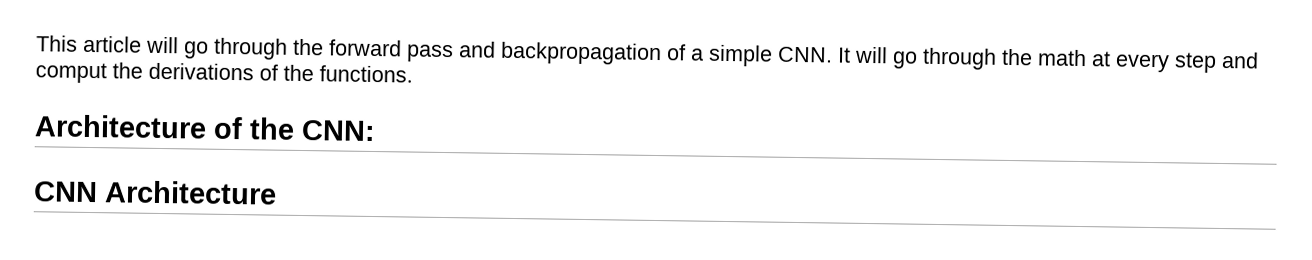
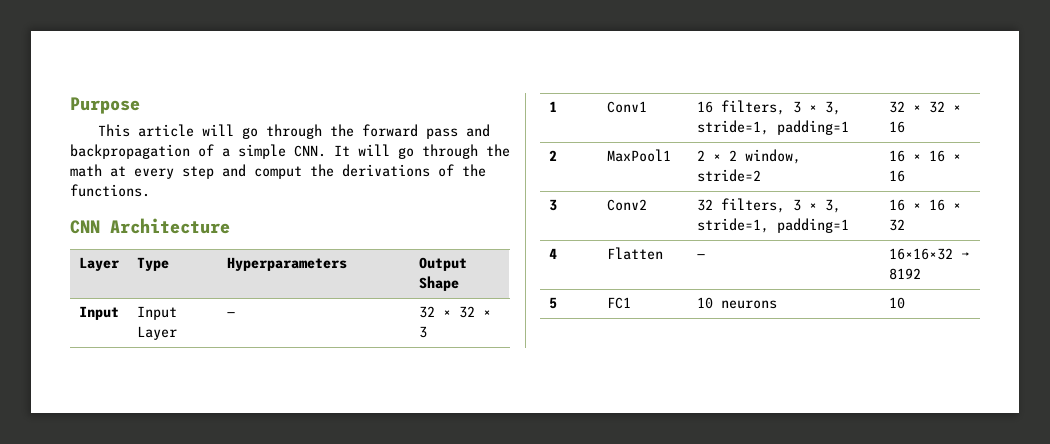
+ Purpose
- Architecture of the CNN:
  CNN Architecture
+ Layer | Type | Hyperparameters | Output Shape
+ Input | Input Layer | — | 32 × 32 × 3
+ 1 | Conv1 | 16 filters, 3 × 3, stride=1, padding=1 | 32 × 32 × 16
+ 2 | MaxPool1 | 2 × 2 window, stride=2 | 16 × 16 × 16
+ 3 | Conv2 | 32 filters, 3 × 3, stride=1, padding=1 | 16 × 16 × 32
+ 4 | Flatten | — | 16×16×32 → 8192
+ 5 | FC1 | 10 neurons | 10

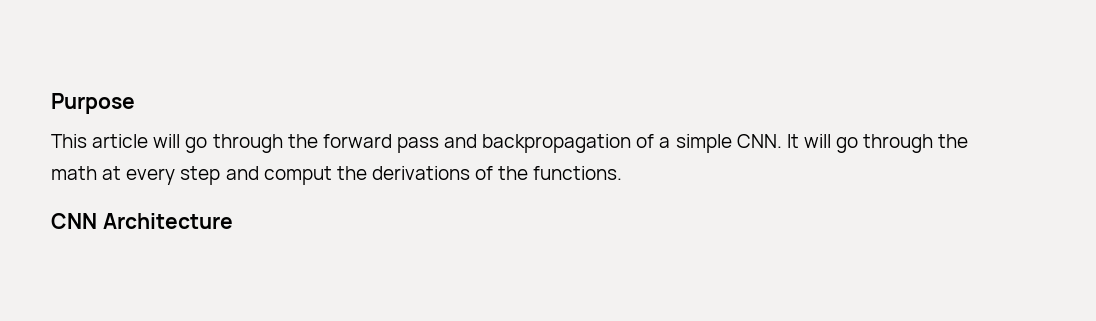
- Layer | Type | Hyperparameters | Output Shape
- Input | Input Layer | — | 32 × 32 × 3
- 1 | Conv1 | 16 filters, 3 × 3, stride=1, padding=1 | 32 × 32 × 16
- 2 | MaxPool1 | 2 × 2 window, stride=2 | 16 × 16 × 16
- 3 | Conv2 | 32 filters, 3 × 3, stride=1, padding=1 | 16 × 16 × 32
- 4 | Flatten | — | 16×16×32 → 8192
- 5 | FC1 | 10 neurons | 10

